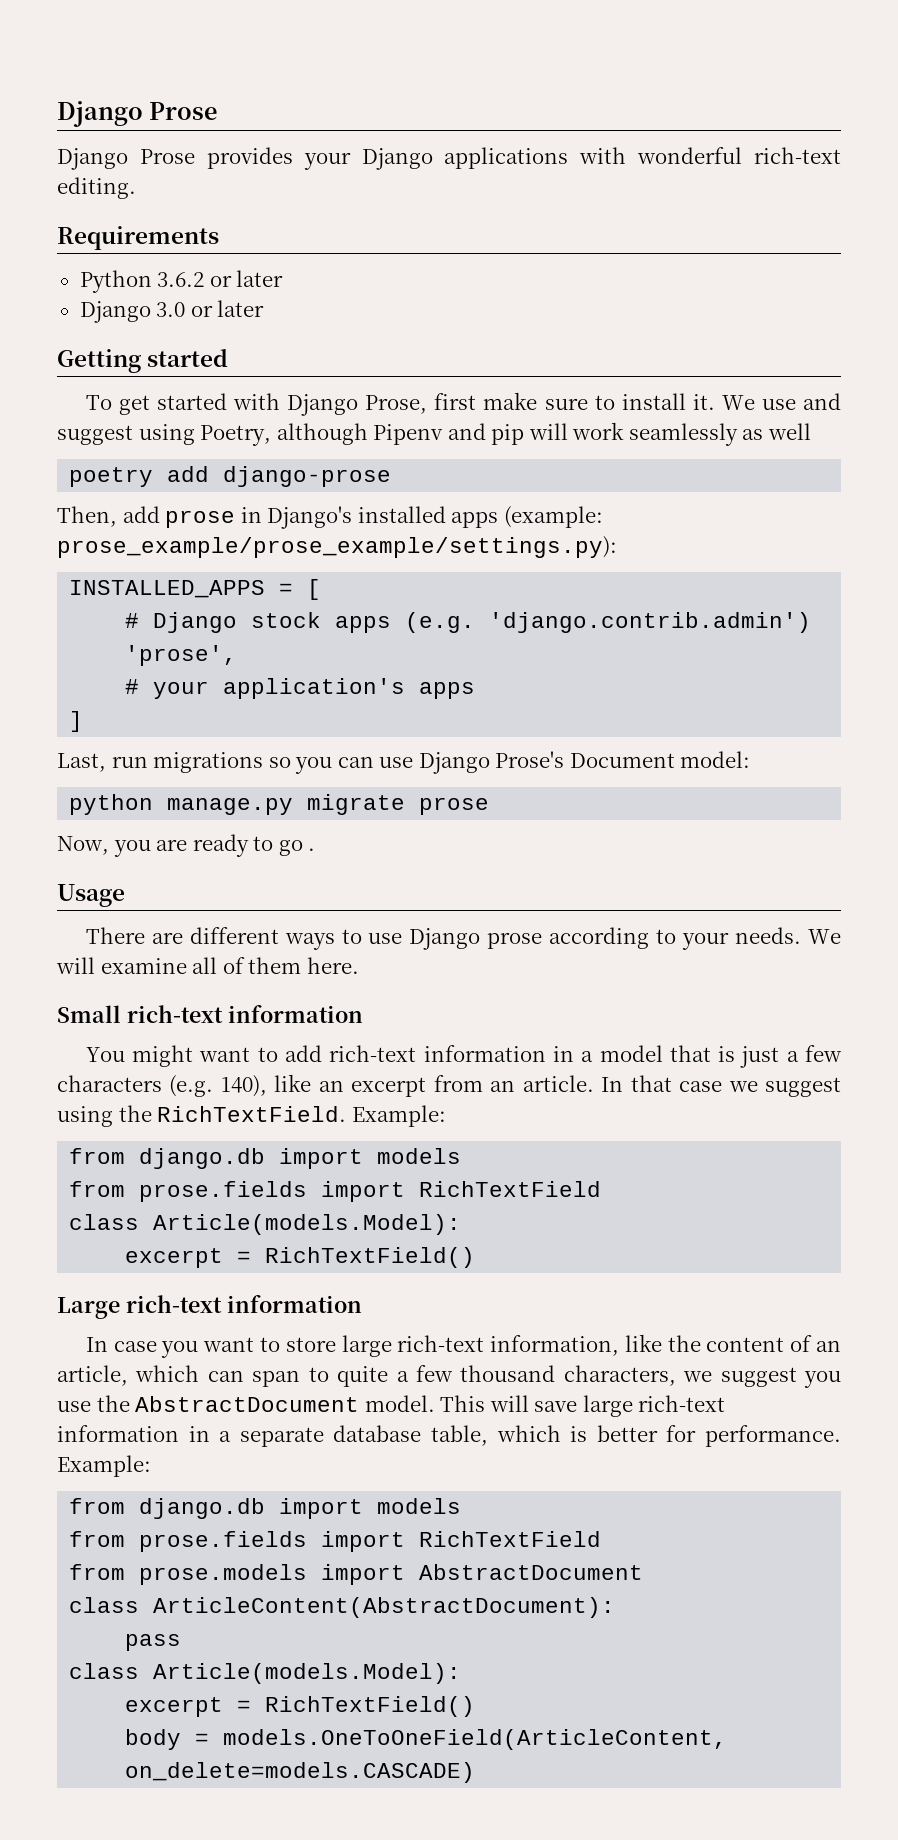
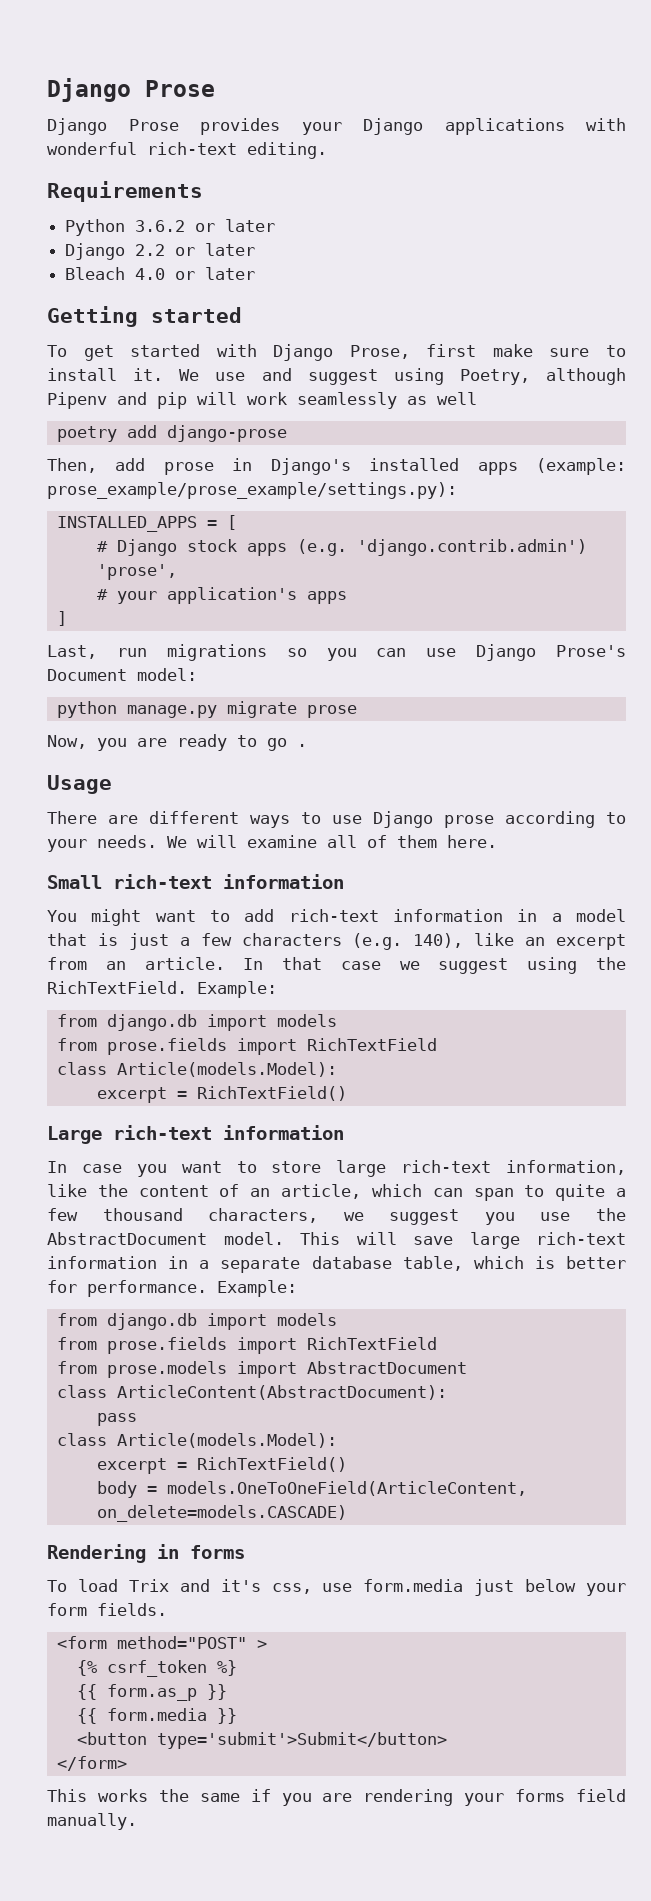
- Django 3.0 or later
+ Django 2.2 or later
+ Bleach 4.0 or later
+ Rendering in forms
+ To load Trix and it's css, use form.media just below your form fields.
+ <form method="POST" >
+ {% csrf_token %}
+ {{ form.as_p }}
+ {{ form.media }}
+ <button type='submit'>Submit</button>
+ </form>
+ This works the same if you are rendering your forms field manually.

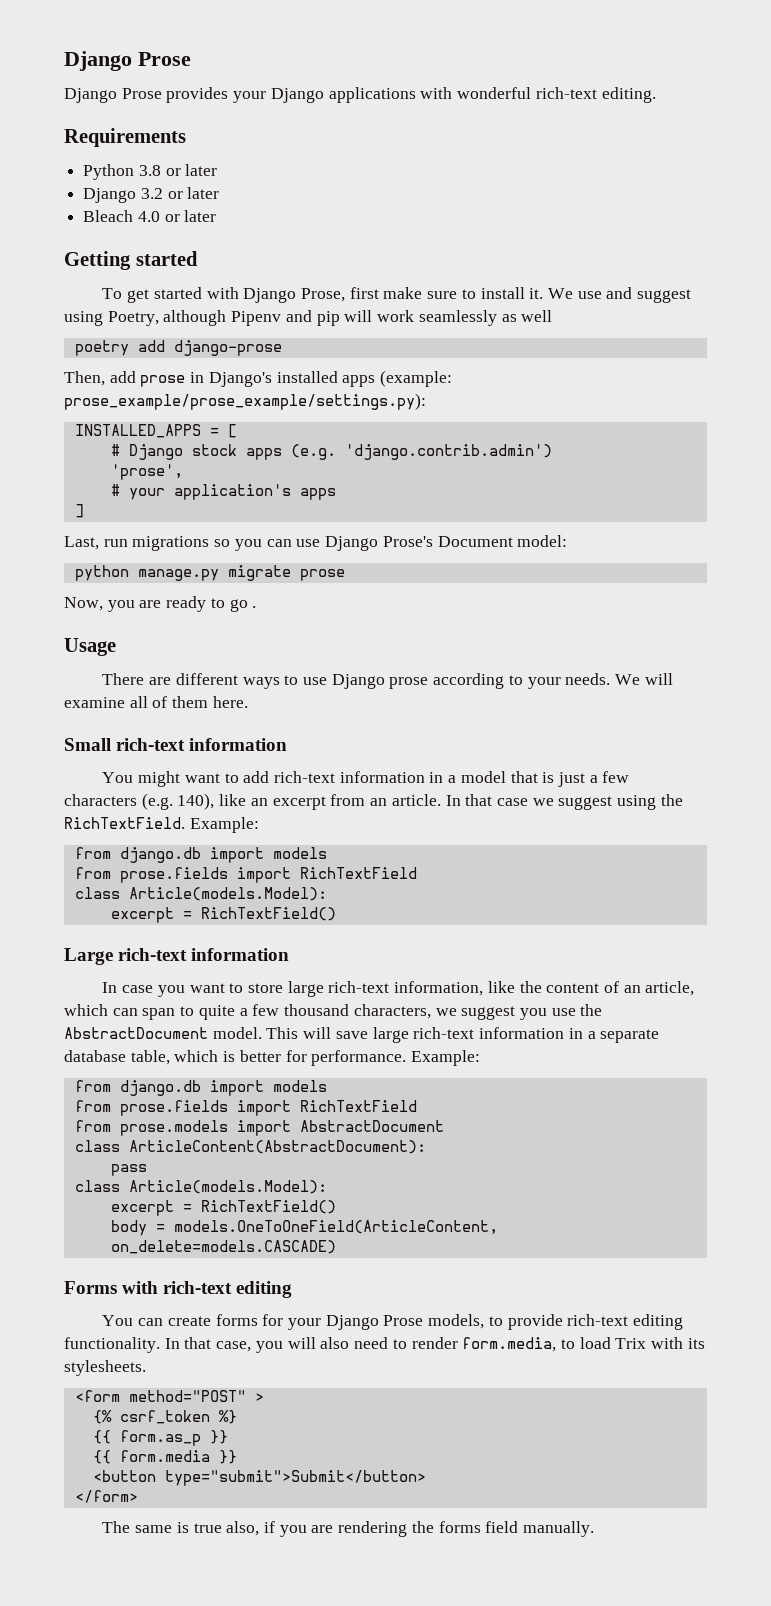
- Python 3.6.2 or later
+ Python 3.8 or later
- Django 2.2 or later
+ Django 3.2 or later
- Rendering in forms
- To load Trix and it's css, use form.media just below your form fields.
+ Forms with rich-text editing
+ You can create forms for your Django Prose models, to provide rich-text editing functionality. In that case, you will also need to render form.media, to load Trix with its stylesheets.
- <button type='submit'>Submit</button>
+ <button type="submit">Submit</button>
- This works the same if you are rendering your forms field manually.
+ The same is true also, if you are rendering the forms field manually.

